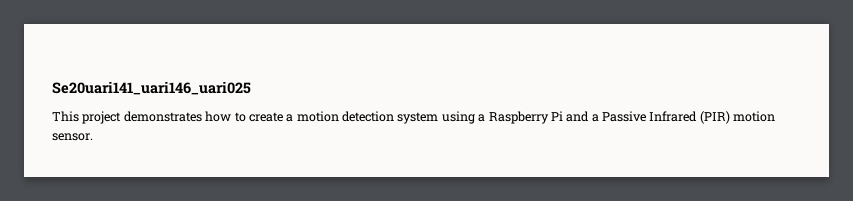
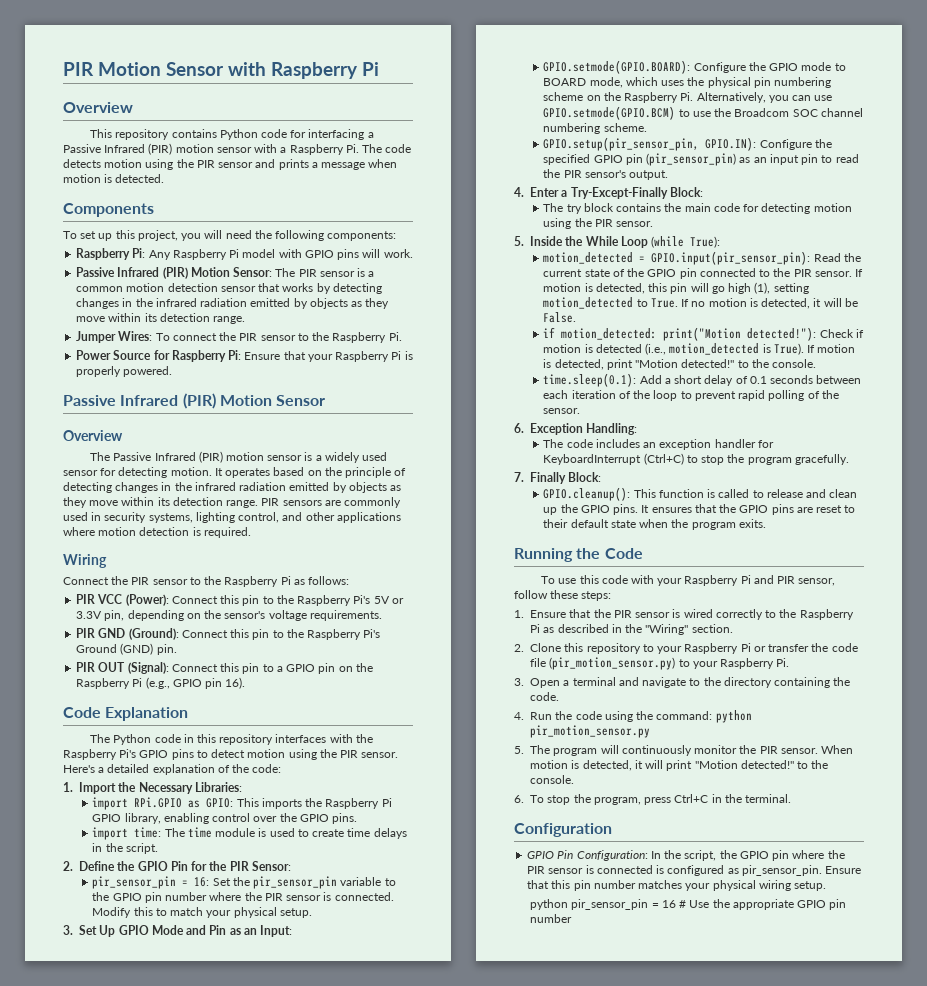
- Se20uari141_uari146_uari025
- This project demonstrates how to create a motion detection system using a Raspberry Pi and a Passive Infrared (PIR) motion sensor.
+ PIR Motion Sensor with Raspberry Pi
+ Overview
+ This repository contains Python code for interfacing a Passive Infrared (PIR) motion sensor with a Raspberry Pi. The code detects motion using the PIR sensor and prints a message when motion is detected.
+ Components
+ To set up this project, you will need the following components:
+ Raspberry Pi: Any Raspberry Pi model with GPIO pins will work.
+ Passive Infrared (PIR) Motion Sensor: The PIR sensor is a common motion detection sensor that works by detecting changes in the infrared radiation emitted by objects as they move within its detection range.
+ Jumper Wires: To connect the PIR sensor to the Raspberry Pi.
+ Power Source for Raspberry Pi: Ensure that your Raspberry Pi is properly powered.
+ Passive Infrared (PIR) Motion Sensor
+ Overview
+ The Passive Infrared (PIR) motion sensor is a widely used sensor for detecting motion. It operates based on the principle of detecting changes in the infrared radiation emitted by objects as they move within its detection range. PIR sensors are commonly used in security systems, lighting control, and other applications where motion detection is required.
+ Wiring
+ Connect the PIR sensor to the Raspberry Pi as follows:
+ PIR VCC (Power): Connect this pin to the Raspberry Pi's 5V or 3.3V pin, depending on the sensor's voltage requirements.
+ PIR GND (Ground): Connect this pin to the Raspberry Pi's Ground (GND) pin.
+ PIR OUT (Signal): Connect this pin to a GPIO pin on the Raspberry Pi (e.g., GPIO pin 16).
+ Code Explanation
+ The Python code in this repository interfaces with the Raspberry Pi's GPIO pins to detect motion using the PIR sensor. Here's a detailed explanation of the code:
+ 1. Import the Necessary Libraries:
+ import RPi.GPIO as GPIO: This imports the Raspberry Pi GPIO library, enabling control over the GPIO pins.
+ import time: The time module is used to create time delays in the script.
+ 2. Define the GPIO Pin for the PIR Sensor:
+ pir_sensor_pin = 16: Set the pir_sensor_pin variable to the GPIO pin number where the PIR sensor is connected. Modify this to match your physical setup.
+ 3. Set Up GPIO Mode and Pin as an Input:
+ GPIO.setmode(GPIO.BOARD): Configure the GPIO mode to BOARD mode, which uses the physical pin numbering scheme on the Raspberry Pi. Alternatively, you can use GPIO.setmode(GPIO.BCM) to use the Broadcom SOC channel numbering scheme.
+ GPIO.setup(pir_sensor_pin, GPIO.IN): Configure the specified GPIO pin (pir_sensor_pin) as an input pin to read the PIR sensor's output.
+ 4. Enter a Try-Except-Finally Block:
+ The try block contains the main code for detecting motion using the PIR sensor.
+ 5. Inside the While Loop (while True):
+ motion_detected = GPIO.input(pir_sensor_pin): Read the current state of the GPIO pin connected to the PIR sensor. If motion is detected, this pin will go high (1), setting motion_detected to True. If no motion is detected, it will be False.
+ if motion_detected: print("Motion detected!"): Check if motion is detected (i.e., motion_detected is True). If motion is detected, print "Motion detected!" to the console.
+ time.sleep(0.1): Add a short delay of 0.1 seconds between each iteration of the loop to prevent rapid polling of the sensor.
+ 6. Exception Handling:
+ The code includes an exception handler for KeyboardInterrupt (Ctrl+C) to stop the program gracefully.
+ 7. Finally Block:
+ GPIO.cleanup(): This function is called to release and clean up the GPIO pins. It ensures that the GPIO pins are reset to their default state when the program exits.
+ Running the Code
+ To use this code with your Raspberry Pi and PIR sensor, follow these steps:
+ 1. Ensure that the PIR sensor is wired correctly to the Raspberry Pi as described in the "Wiring" section.
+ 2. Clone this repository to your Raspberry Pi or transfer the code file (pir_motion_sensor.py) to your Raspberry Pi.
+ 3. Open a terminal and navigate to the directory containing the code.
+ 4. Run the code using the command: python pir_motion_sensor.py
+ 5. The program will continuously monitor the PIR sensor. When motion is detected, it will print "Motion detected!" to the console.
+ 6. To stop the program, press Ctrl+C in the terminal.
+ Configuration
+ GPIO Pin Configuration: In the script, the GPIO pin where the PIR sensor is connected is configured as pir_sensor_pin. Ensure that this pin number matches your physical wiring setup.
+ python pir_sensor_pin = 16 # Use the appropriate GPIO pin number

